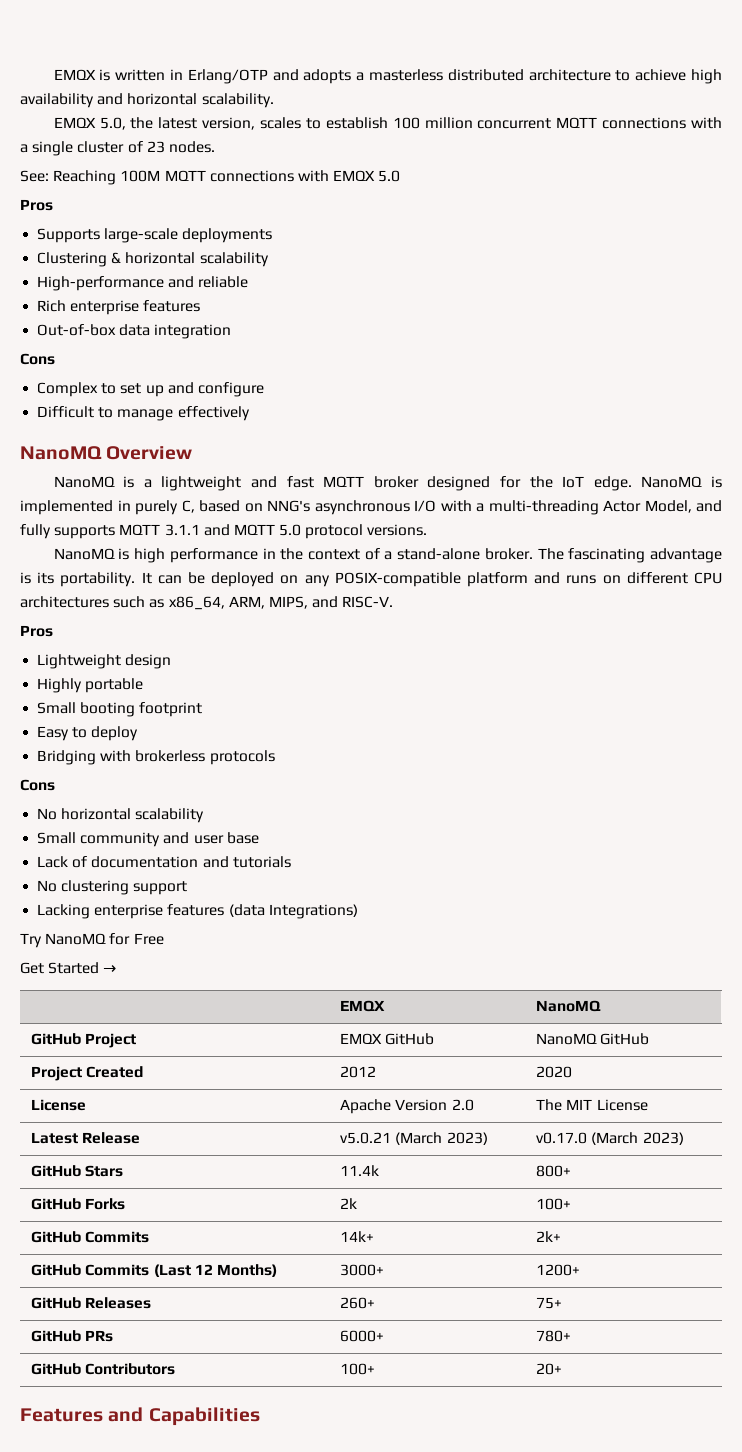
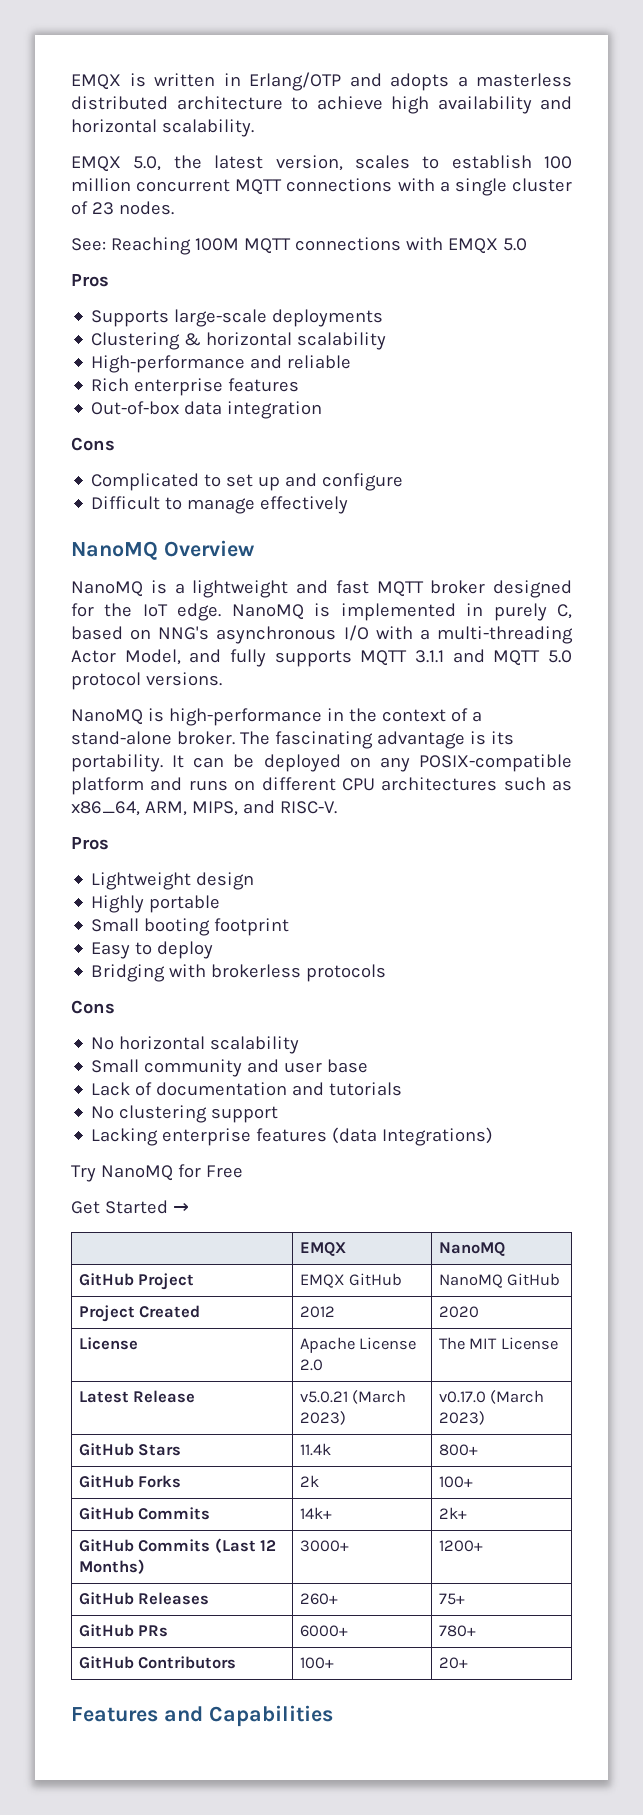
- Complex to set up and configure
+ Complicated to set up and configure
- NanoMQ is high performance in the context of a stand-alone broker.
+ NanoMQ is high-performance in the context of a stand-alone broker.
- License | Apache Version 2.0 | The MIT License
+ License | Apache License 2.0 | The MIT License

